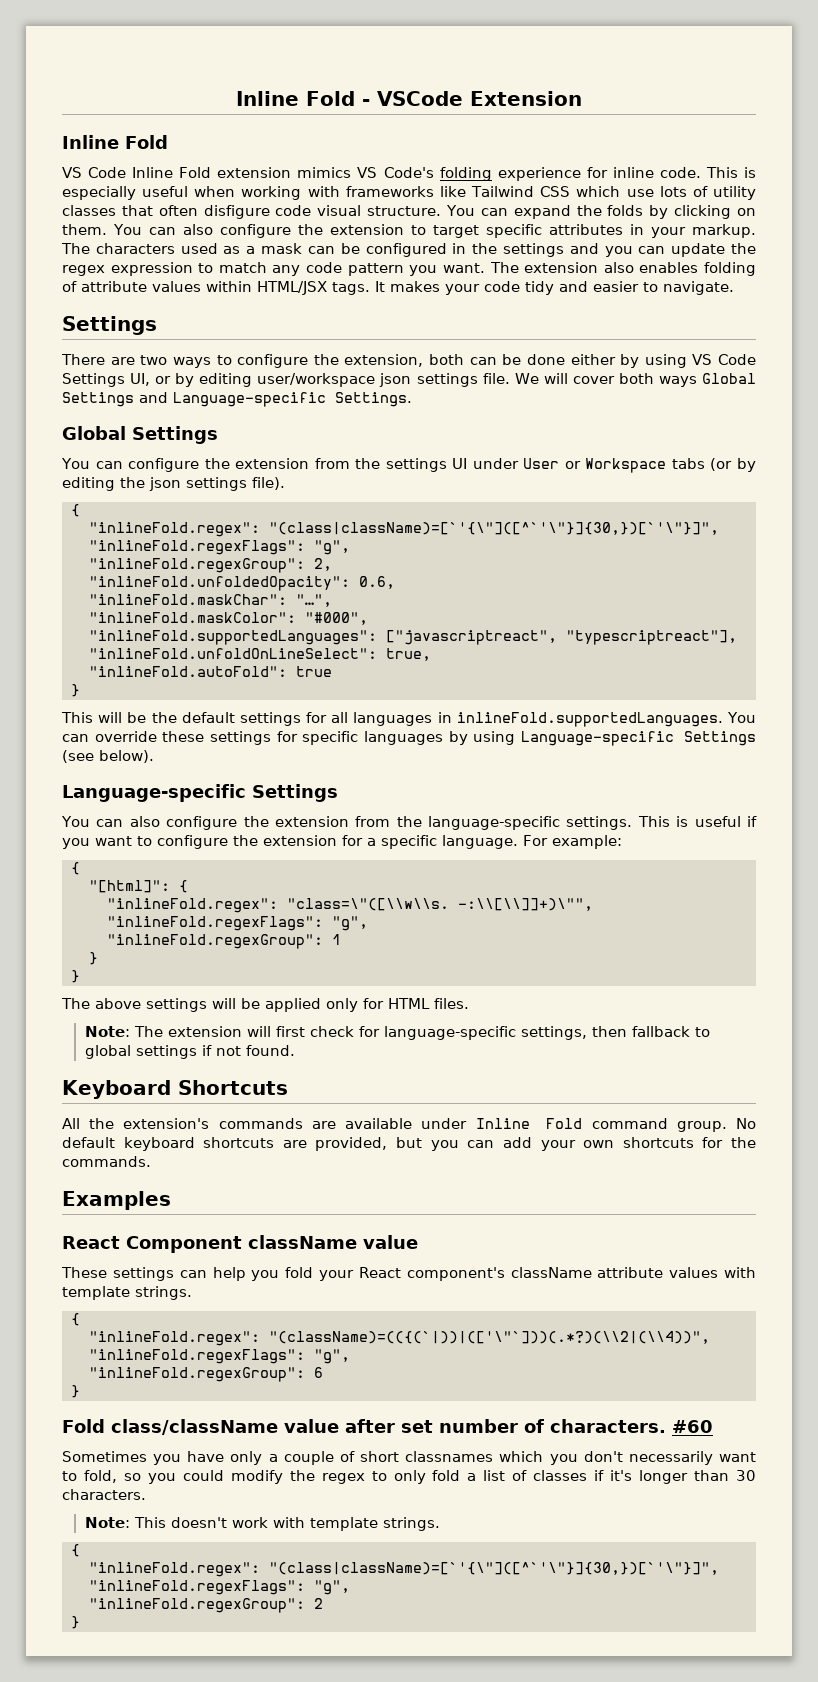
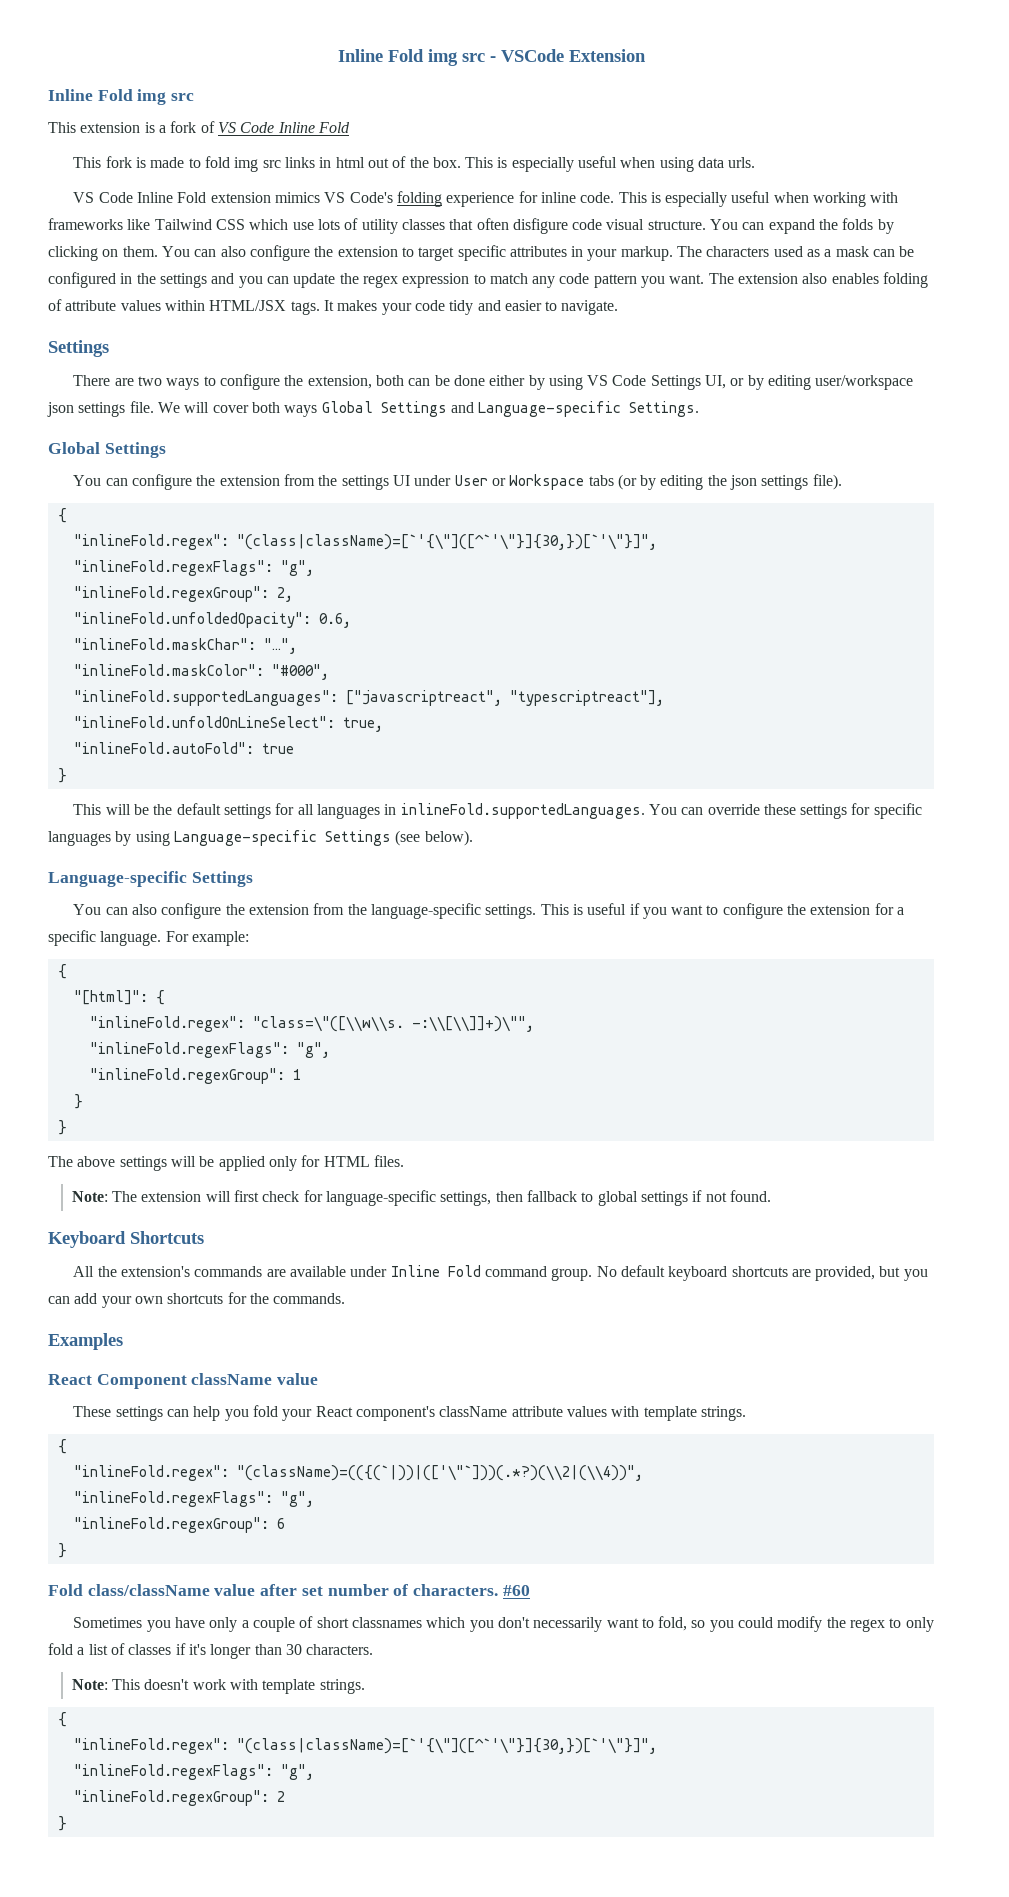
- Inline Fold - VSCode Extension
- Inline Fold
+ Inline Fold img src - VSCode Extension
+ Inline Fold img src
+ This extension is a fork of VS Code Inline Fold
+ This fork is made to fold img src links in html out of the box. This is especially useful when using data urls.

